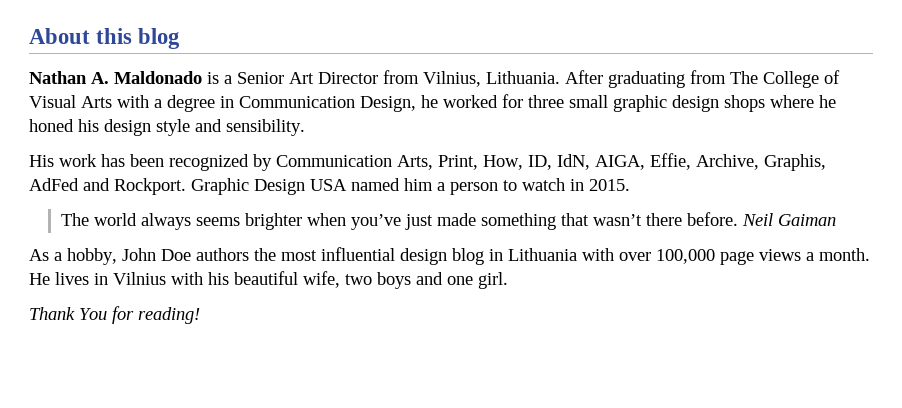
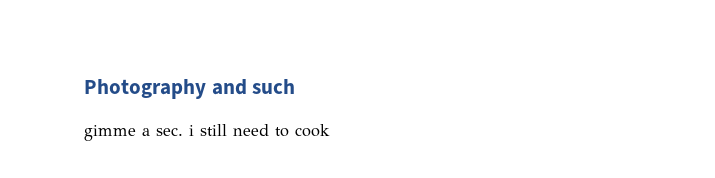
- About this blog
- Nathan A. Maldonado is a Senior Art Director from Vilnius, Lithuania. After graduating from The College of Visual Arts with a degree in Communication Design, he worked for three small graphic design shops where he honed his design style and sensibility.
- His work has been recognized by Communication Arts, Print, How, ID, IdN, AIGA, Effie, Archive, Graphis, AdFed and Rockport. Graphic Design USA named him a person to watch in 2015.
- The world always seems brighter when you’ve just made something that wasn’t there before. Neil Gaiman
- As a hobby, John Doe authors the most influential design blog in Lithuania with over 100,000 page views a month. He lives in Vilnius with his beautiful wife, two boys and one girl.
- Thank You for reading!
+ Photography and such
+ gimme a sec. i still need to cook

